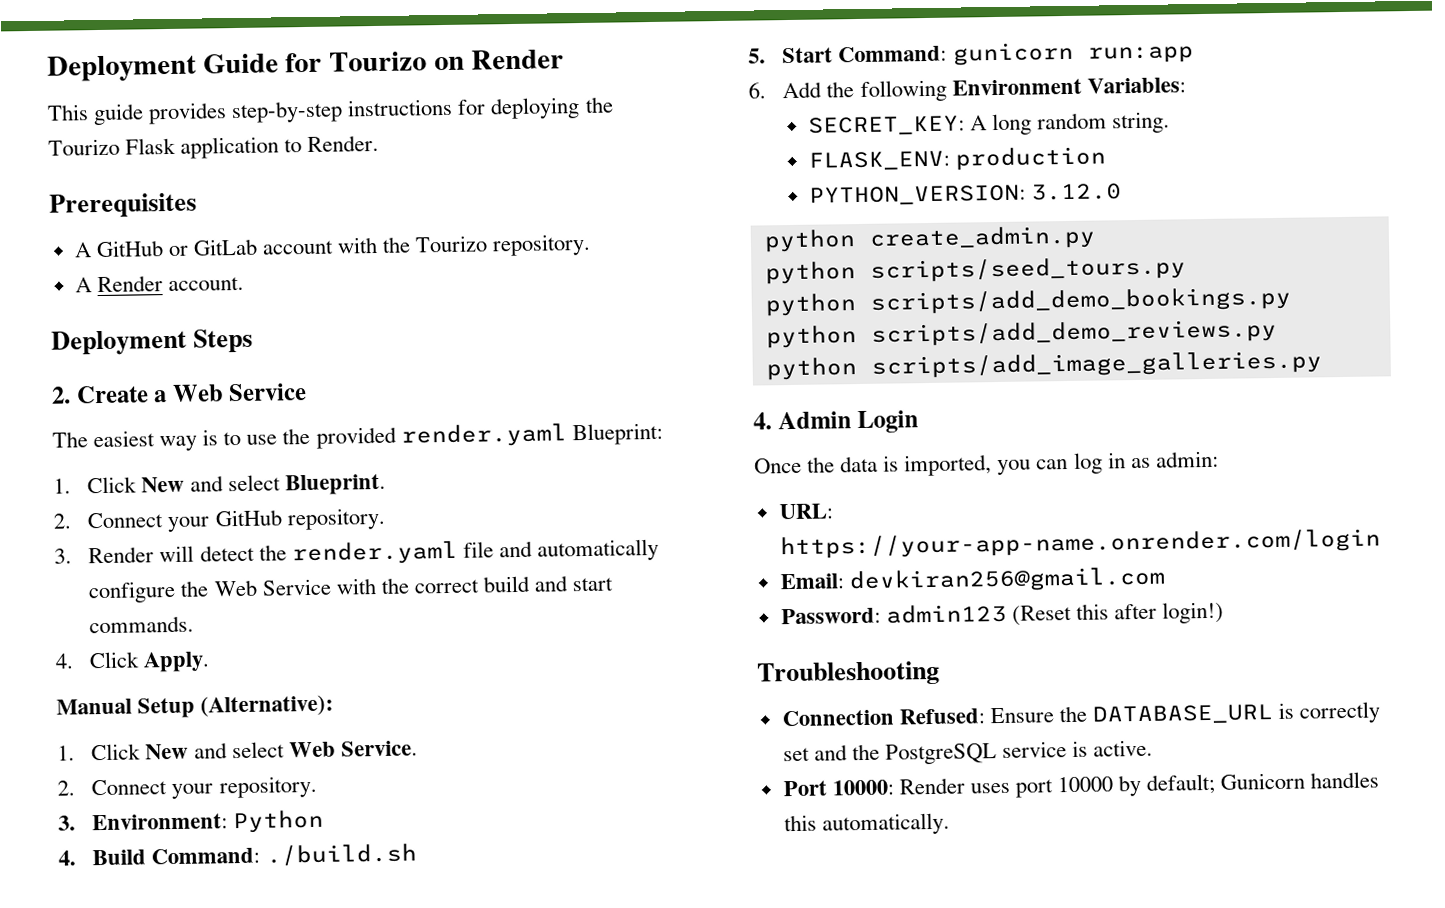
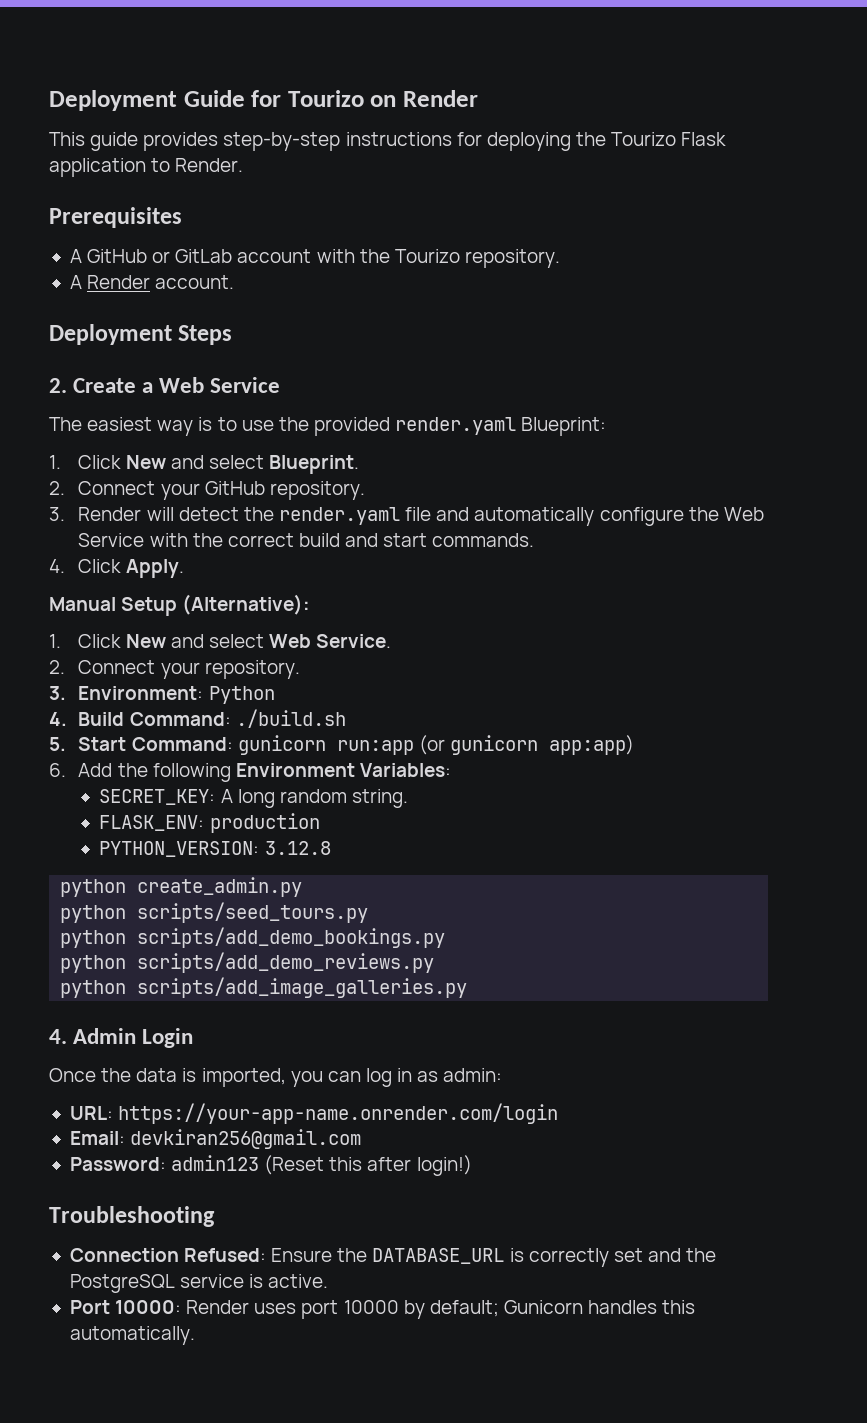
- 5. Start Command: gunicorn run:app
+ 5. Start Command: gunicorn run:app (or gunicorn app:app)
- PYTHON_VERSION: 3.12.0
+ PYTHON_VERSION: 3.12.8

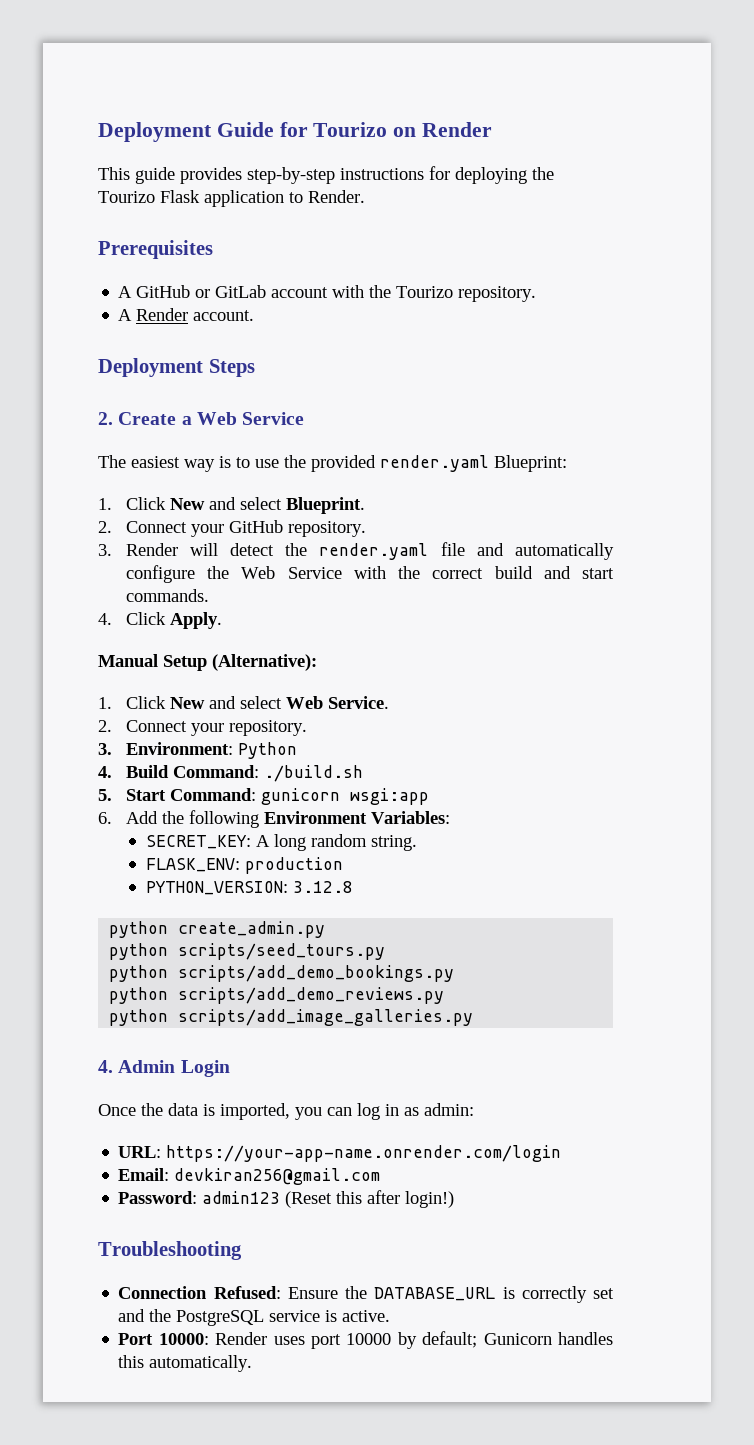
- 5. Start Command: gunicorn run:app (or gunicorn app:app)
+ 5. Start Command: gunicorn wsgi:app

